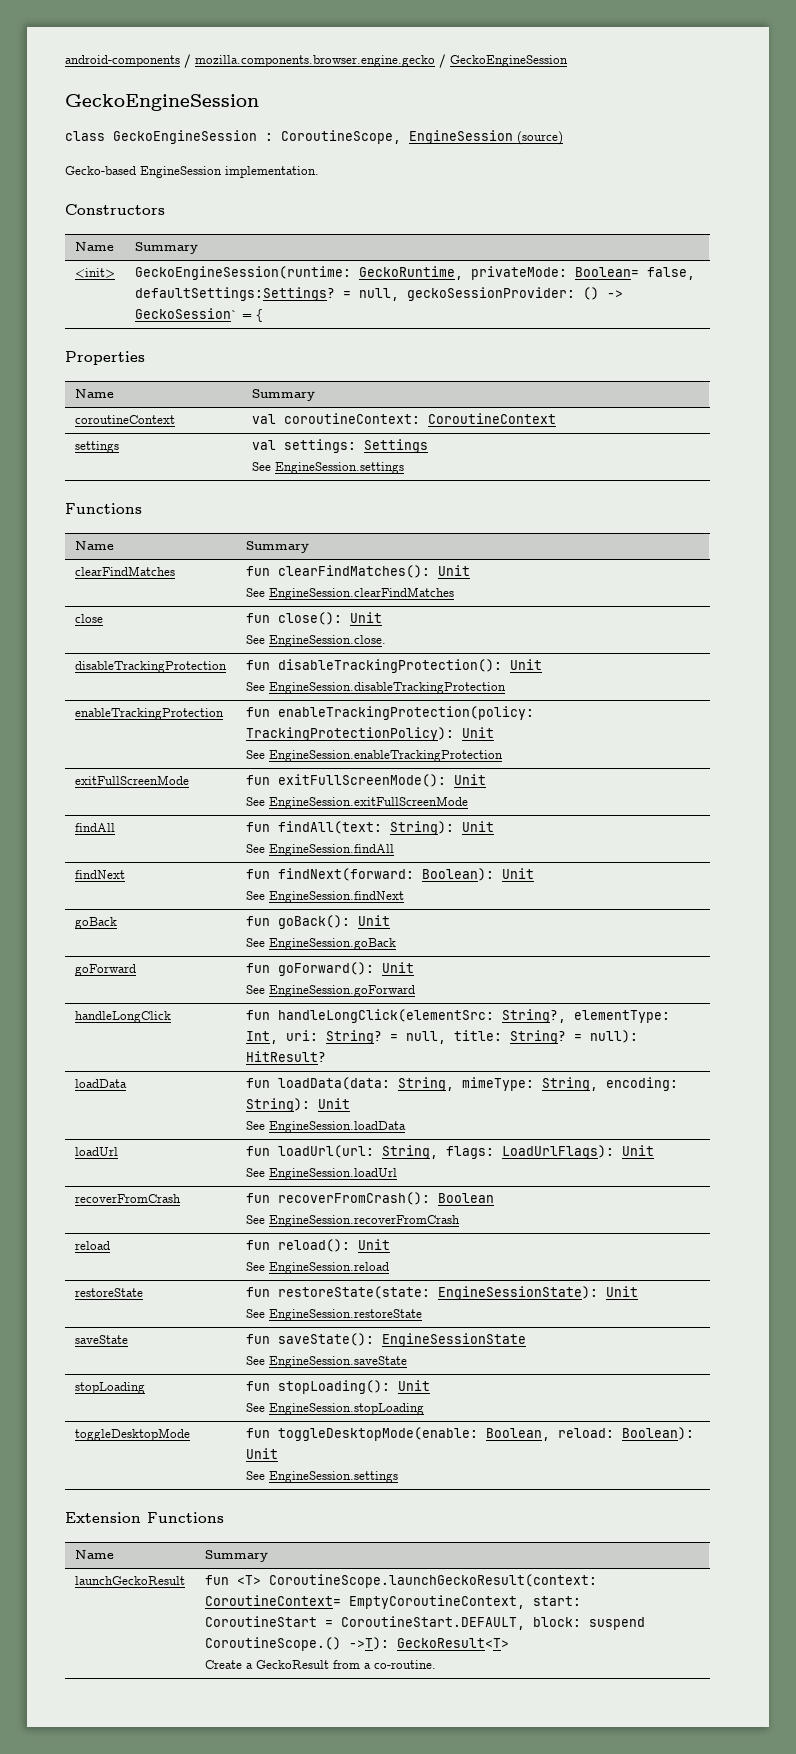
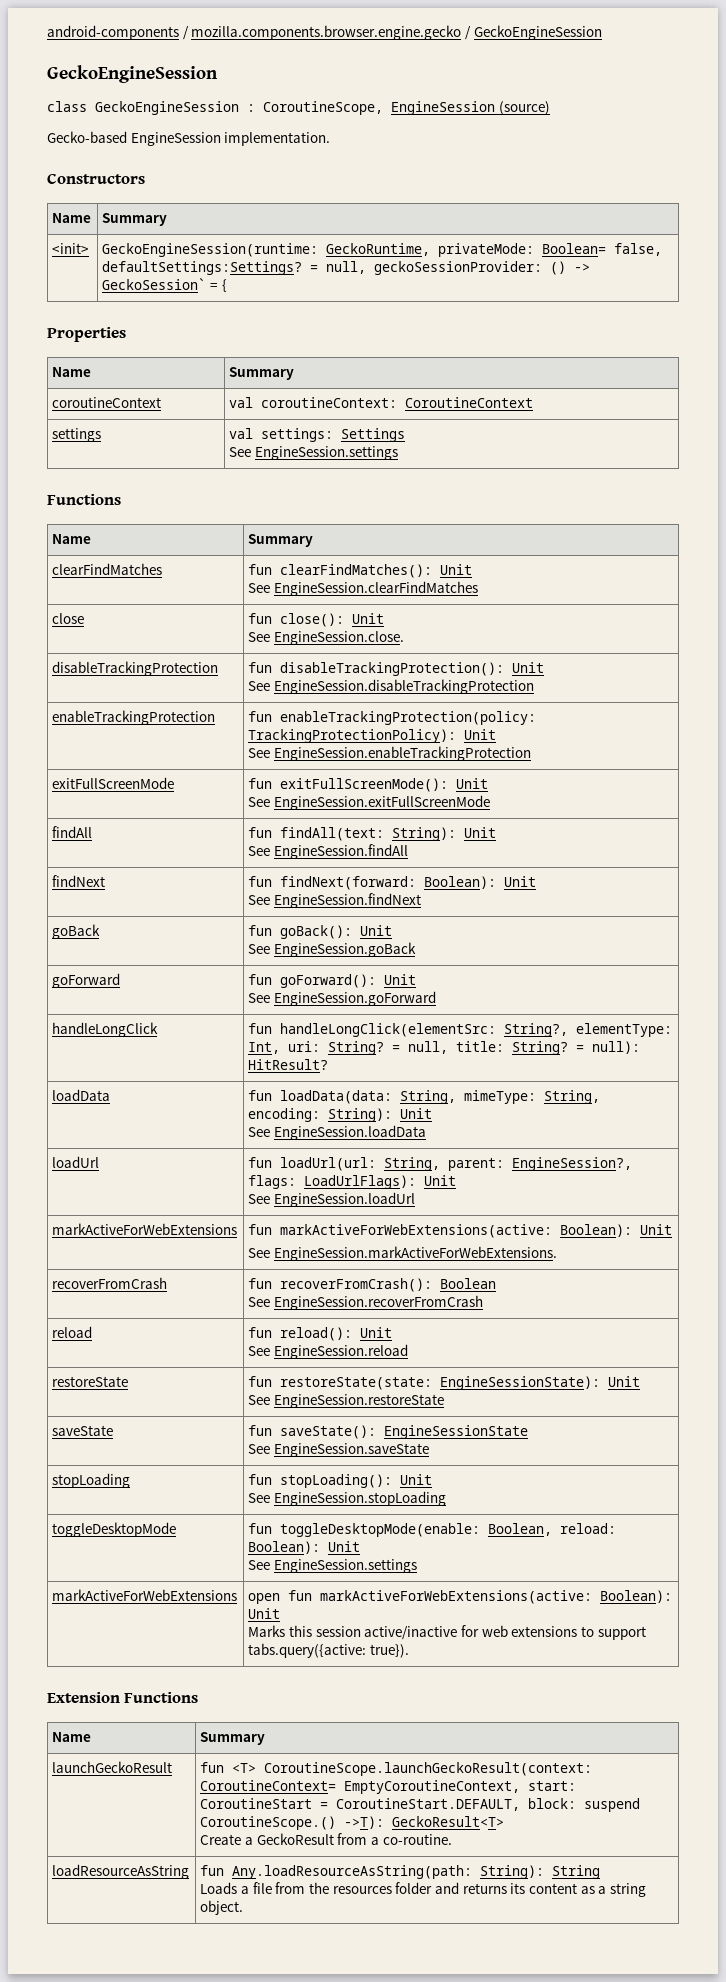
- loadUrl | fun loadUrl(url: String, flags: LoadUrlFlags): Unit
+ loadUrl | fun loadUrl(url: String, parent: EngineSession?, flags: LoadUrlFlags): Unit
+ markActiveForWebExtensions | fun markActiveForWebExtensions(active: Boolean): Unit
+ See EngineSession.markActiveForWebExtensions.
+ markActiveForWebExtensions | open fun markActiveForWebExtensions(active: Boolean): Unit
+ Marks this session active/inactive for web extensions to support tabs.query({active: true}).
+ loadResourceAsString | fun Any.loadResourceAsString(path: String): String
+ Loads a file from the resources folder and returns its content as a string object.

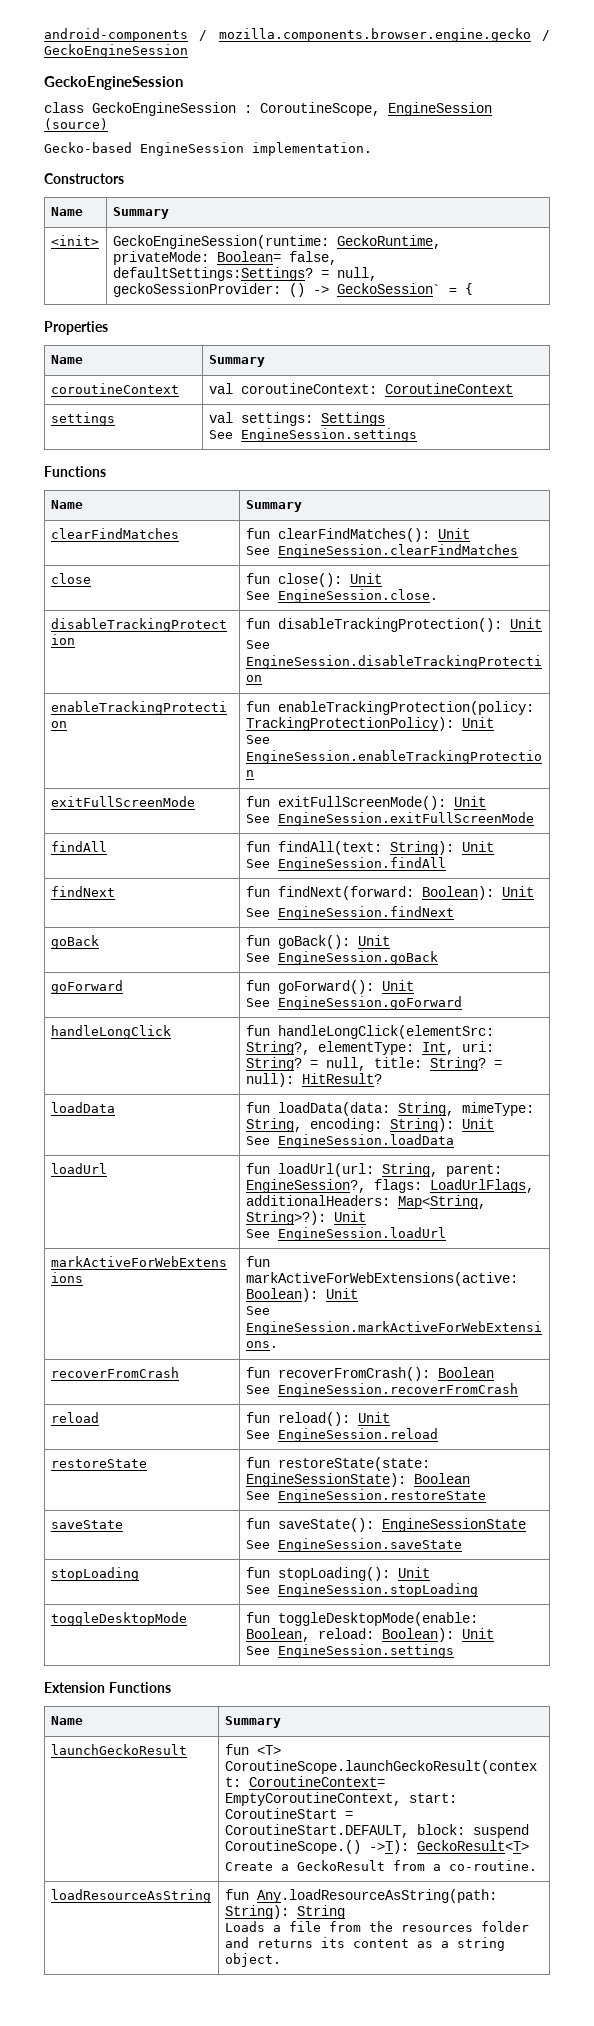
- loadUrl | fun loadUrl(url: String, parent: EngineSession?, flags: LoadUrlFlags): Unit
+ loadUrl | fun loadUrl(url: String, parent: EngineSession?, flags: LoadUrlFlags, additionalHeaders: Map<String, String>?): Unit
- restoreState | fun restoreState(state: EngineSessionState): Unit
+ restoreState | fun restoreState(state: EngineSessionState): Boolean
- markActiveForWebExtensions | open fun markActiveForWebExtensions(active: Boolean): Unit
- Marks this session active/inactive for web extensions to support tabs.query({active: true}).

